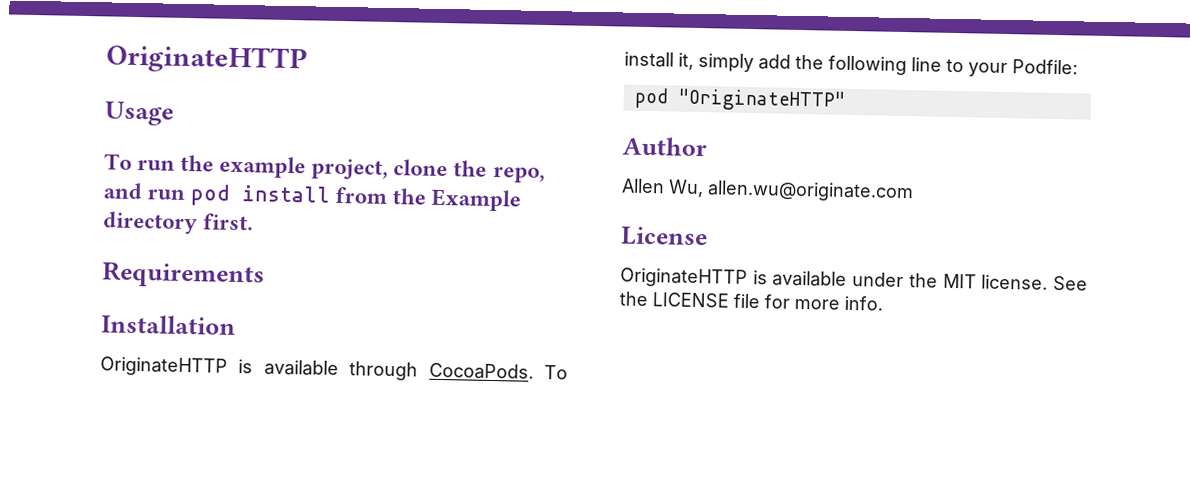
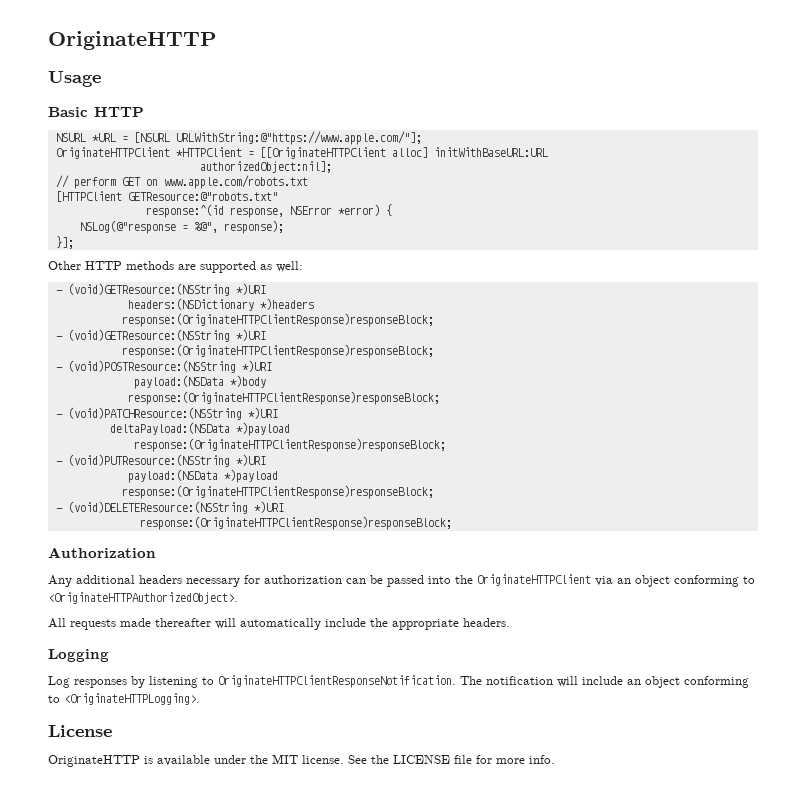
- To run the example project, clone the repo, and run pod install from the Example directory first.
- Requirements
- Installation
- OriginateHTTP is available through CocoaPods. To install it, simply add the following line to your Podfile:
- pod "OriginateHTTP"
- Author
- Allen Wu, allen.wu@originate.com
+ Basic HTTP
+ NSURL *URL = [NSURL URLWithString:@"https://www.apple.com/"];
+ OriginateHTTPClient *HTTPClient = [[OriginateHTTPClient alloc] initWithBaseURL:URL
+ authorizedObject:nil];
+ // perform GET on www.apple.com/robots.txt
+ [HTTPClient GETResource:@"robots.txt"
+ response:^(id response, NSError *error) {
+ NSLog(@"response = %@", response);
+ }];
+ Other HTTP methods are supported as well:
+ - (void)GETResource:(NSString *)URI
+ headers:(NSDictionary *)headers
+ response:(OriginateHTTPClientResponse)responseBlock;
+ - (void)GETResource:(NSString *)URI
+ response:(OriginateHTTPClientResponse)responseBlock;
+ - (void)POSTResource:(NSString *)URI
+ payload:(NSData *)body
+ response:(OriginateHTTPClientResponse)responseBlock;
+ - (void)PATCHResource:(NSString *)URI
+ deltaPayload:(NSData *)payload
+ response:(OriginateHTTPClientResponse)responseBlock;
+ - (void)PUTResource:(NSString *)URI
+ payload:(NSData *)payload
+ response:(OriginateHTTPClientResponse)responseBlock;
+ - (void)DELETEResource:(NSString *)URI
+ response:(OriginateHTTPClientResponse)responseBlock;
+ Authorization
+ Any additional headers necessary for authorization can be passed into the OriginateHTTPClient via an object conforming to <OriginateHTTPAuthorizedObject>.
+ All requests made thereafter will automatically include the appropriate headers.
+ Logging
+ Log responses by listening to OriginateHTTPClientResponseNotification. The notification will include an object conforming to <OriginateHTTPLogging>.

